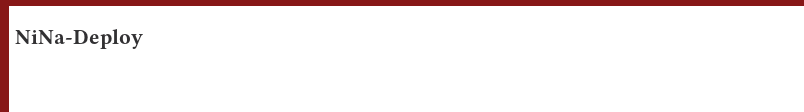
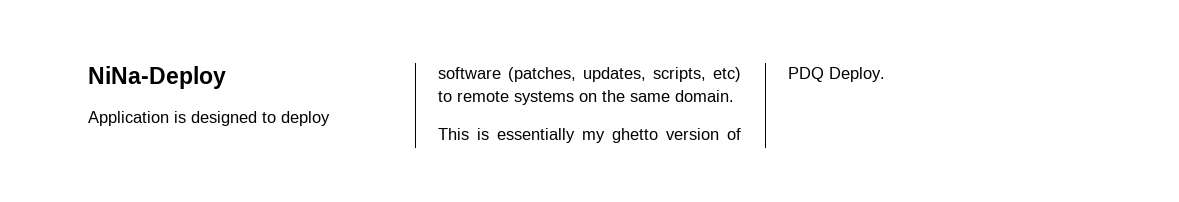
+ Application is designed to deploy software (patches, updates, scripts, etc) to remote systems on the same domain.
+ This is essentially my ghetto version of PDQ Deploy.

